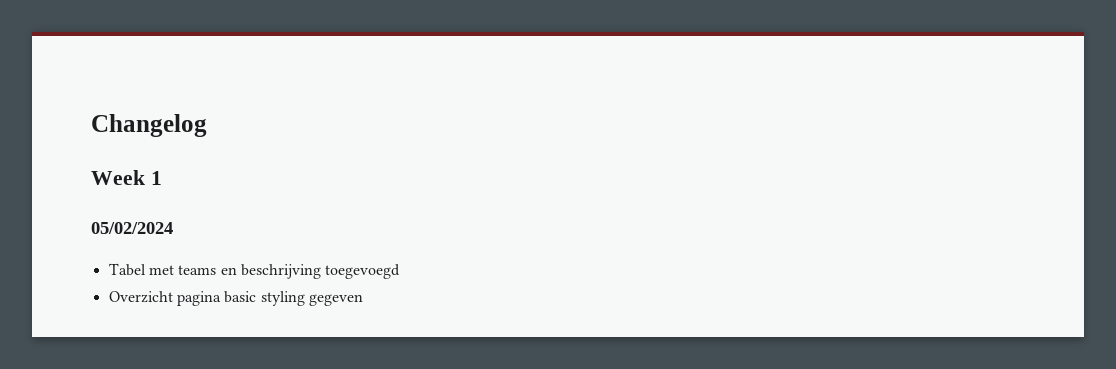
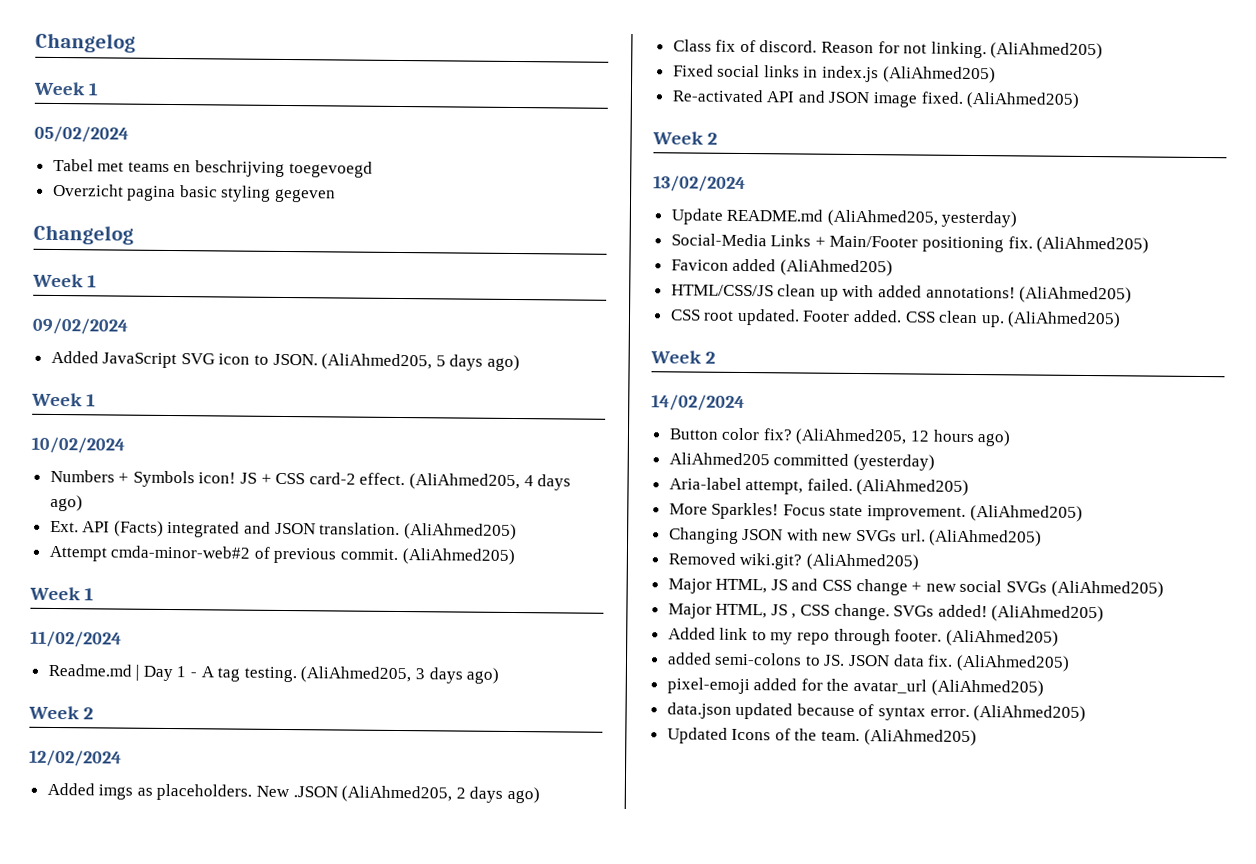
  Overzicht pagina basic styling gegeven
+ Changelog
+ Week 1
+ 09/02/2024
+ Added JavaScript SVG icon to JSON. (AliAhmed205, 5 days ago)
+ Week 1
+ 10/02/2024
+ Numbers + Symbols icon! JS + CSS card-2 effect. (AliAhmed205, 4 days ago)
+ Ext. API (Facts) integrated and JSON translation. (AliAhmed205)
+ Attempt cmda-minor-web#2 of previous commit. (AliAhmed205)
+ Week 1
+ 11/02/2024
+ Readme.md | Day 1 - A tag testing. (AliAhmed205, 3 days ago)
+ Week 2
+ 12/02/2024
+ Added imgs as placeholders. New .JSON (AliAhmed205, 2 days ago)
+ Class fix of discord. Reason for not linking. (AliAhmed205)
+ Fixed social links in index.js (AliAhmed205)
+ Re-activated API and JSON image fixed. (AliAhmed205)
+ Week 2
+ 13/02/2024
+ Update README.md (AliAhmed205, yesterday)
+ Social-Media Links + Main/Footer positioning fix. (AliAhmed205)
+ Favicon added (AliAhmed205)
+ HTML/CSS/JS clean up with added annotations! (AliAhmed205)
+ CSS root updated. Footer added. CSS clean up. (AliAhmed205)
+ Week 2
+ 14/02/2024
+ Button color fix? (AliAhmed205, 12 hours ago)
+ AliAhmed205 committed (yesterday)
+ Aria-label attempt, failed. (AliAhmed205)
+ More Sparkles! Focus state improvement. (AliAhmed205)
+ Changing JSON with new SVGs url. (AliAhmed205)
+ Removed wiki.git? (AliAhmed205)
+ Major HTML, JS and CSS change + new social SVGs (AliAhmed205)
+ Major HTML, JS , CSS change. SVGs added! (AliAhmed205)
+ Added link to my repo through footer. (AliAhmed205)
+ added semi-colons to JS. JSON data fix. (AliAhmed205)
+ pixel-emoji added for the avatar_url (AliAhmed205)
+ data.json updated because of syntax error. (AliAhmed205)
+ Updated Icons of the team. (AliAhmed205)

